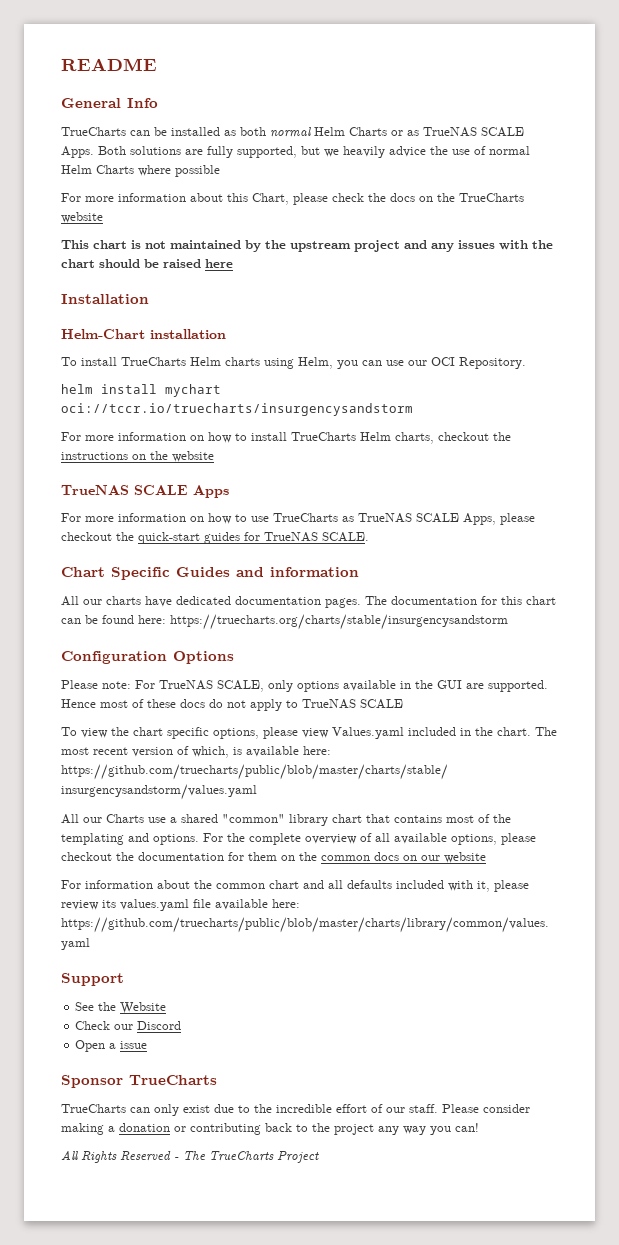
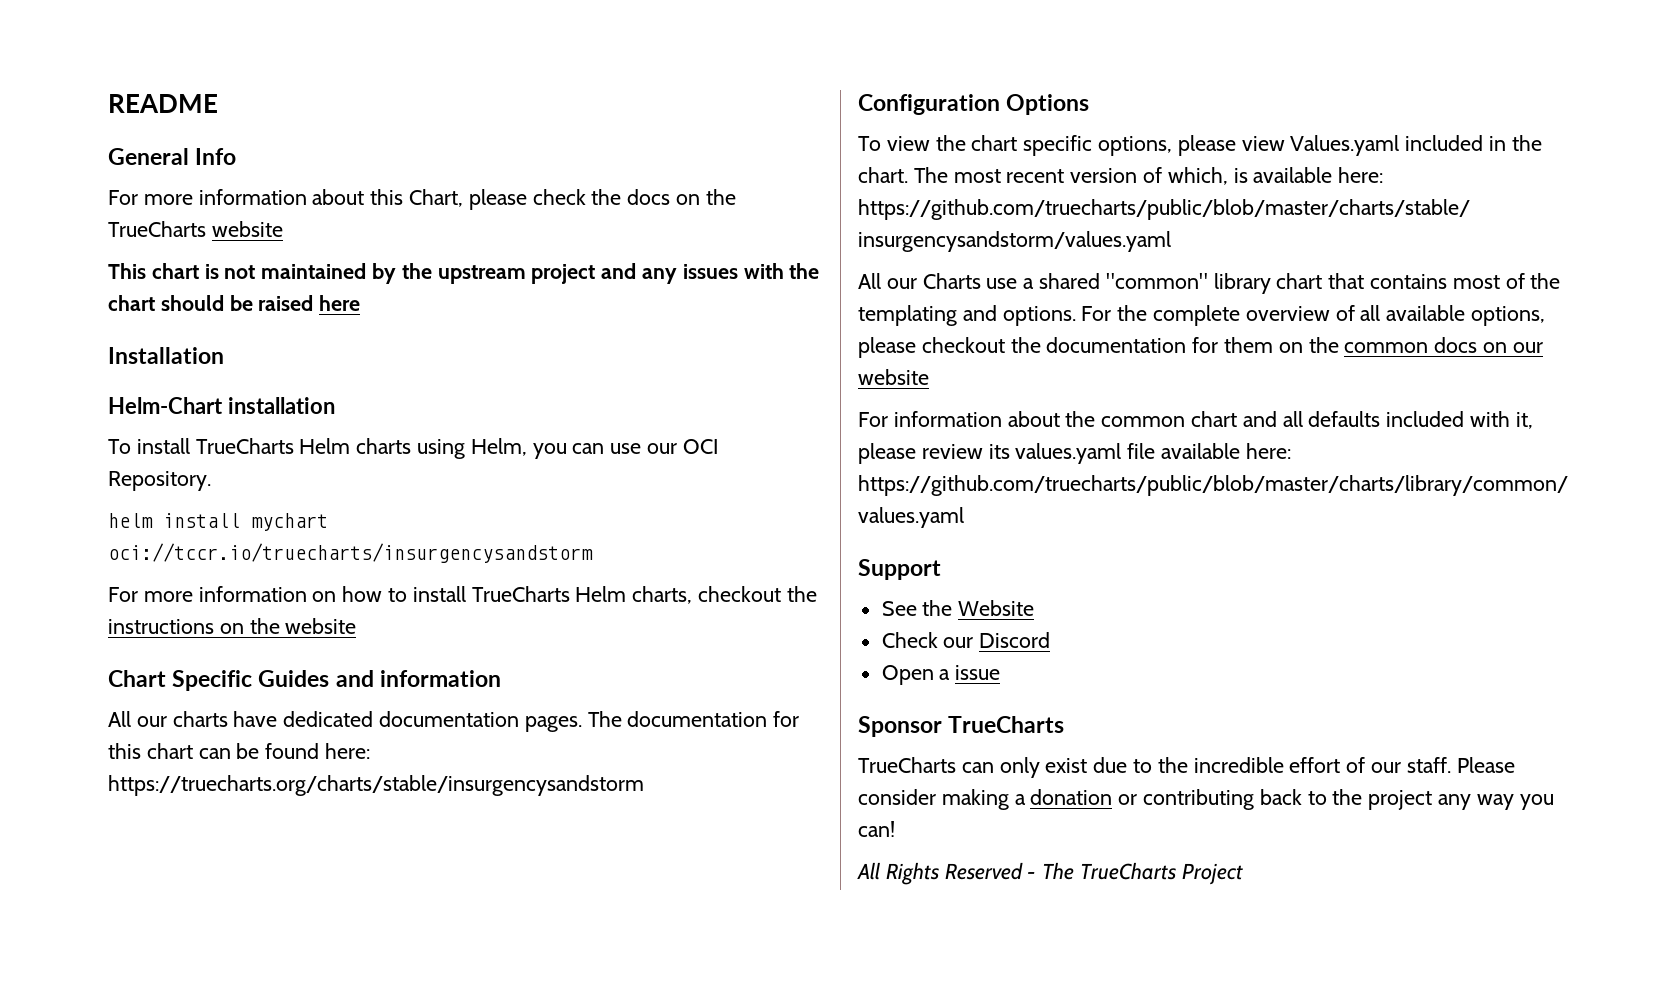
- TrueCharts can be installed as both normal Helm Charts or as TrueNAS SCALE Apps. Both solutions are fully supported, but we heavily advice the use of normal Helm Charts where possible
- TrueNAS SCALE Apps
- For more information on how to use TrueCharts as TrueNAS SCALE Apps, please checkout the quick-start guides for TrueNAS SCALE.
- Please note: For TrueNAS SCALE, only options available in the GUI are supported. Hence most of these docs do not apply to TrueNAS SCALE

